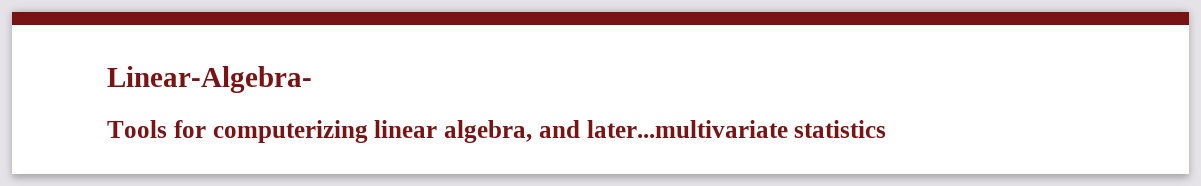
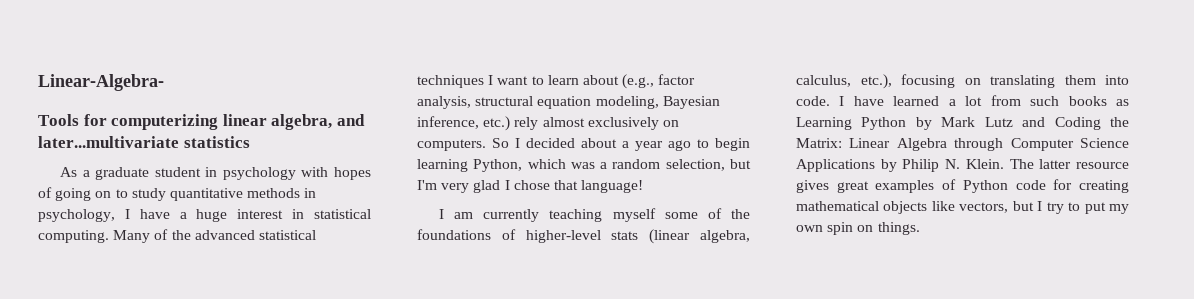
+ As a graduate student in psychology with hopes of going on to study quantitative methods in psychology, I have a huge interest in statistical computing. Many of the advanced statistical techniques I want to learn about (e.g., factor analysis, structural equation modeling, Bayesian inference, etc.) rely almost exclusively on computers. So I decided about a year ago to begin learning Python, which was a random selection, but I'm very glad I chose that language!
+ I am currently teaching myself some of the foundations of higher-level stats (linear algebra, calculus, etc.), focusing on translating them into code. I have learned a lot from such books as Learning Python by Mark Lutz and Coding the Matrix: Linear Algebra through Computer Science Applications by Philip N. Klein. The latter resource gives great examples of Python code for creating mathematical objects like vectors, but I try to put my own spin on things.

